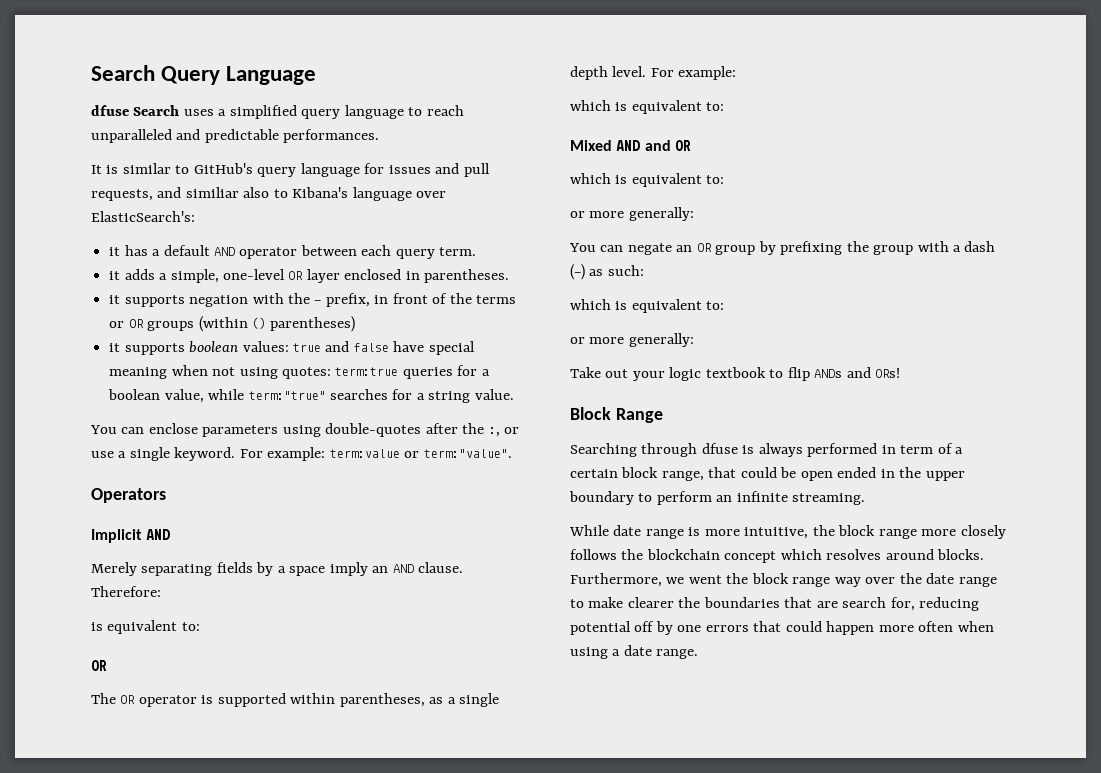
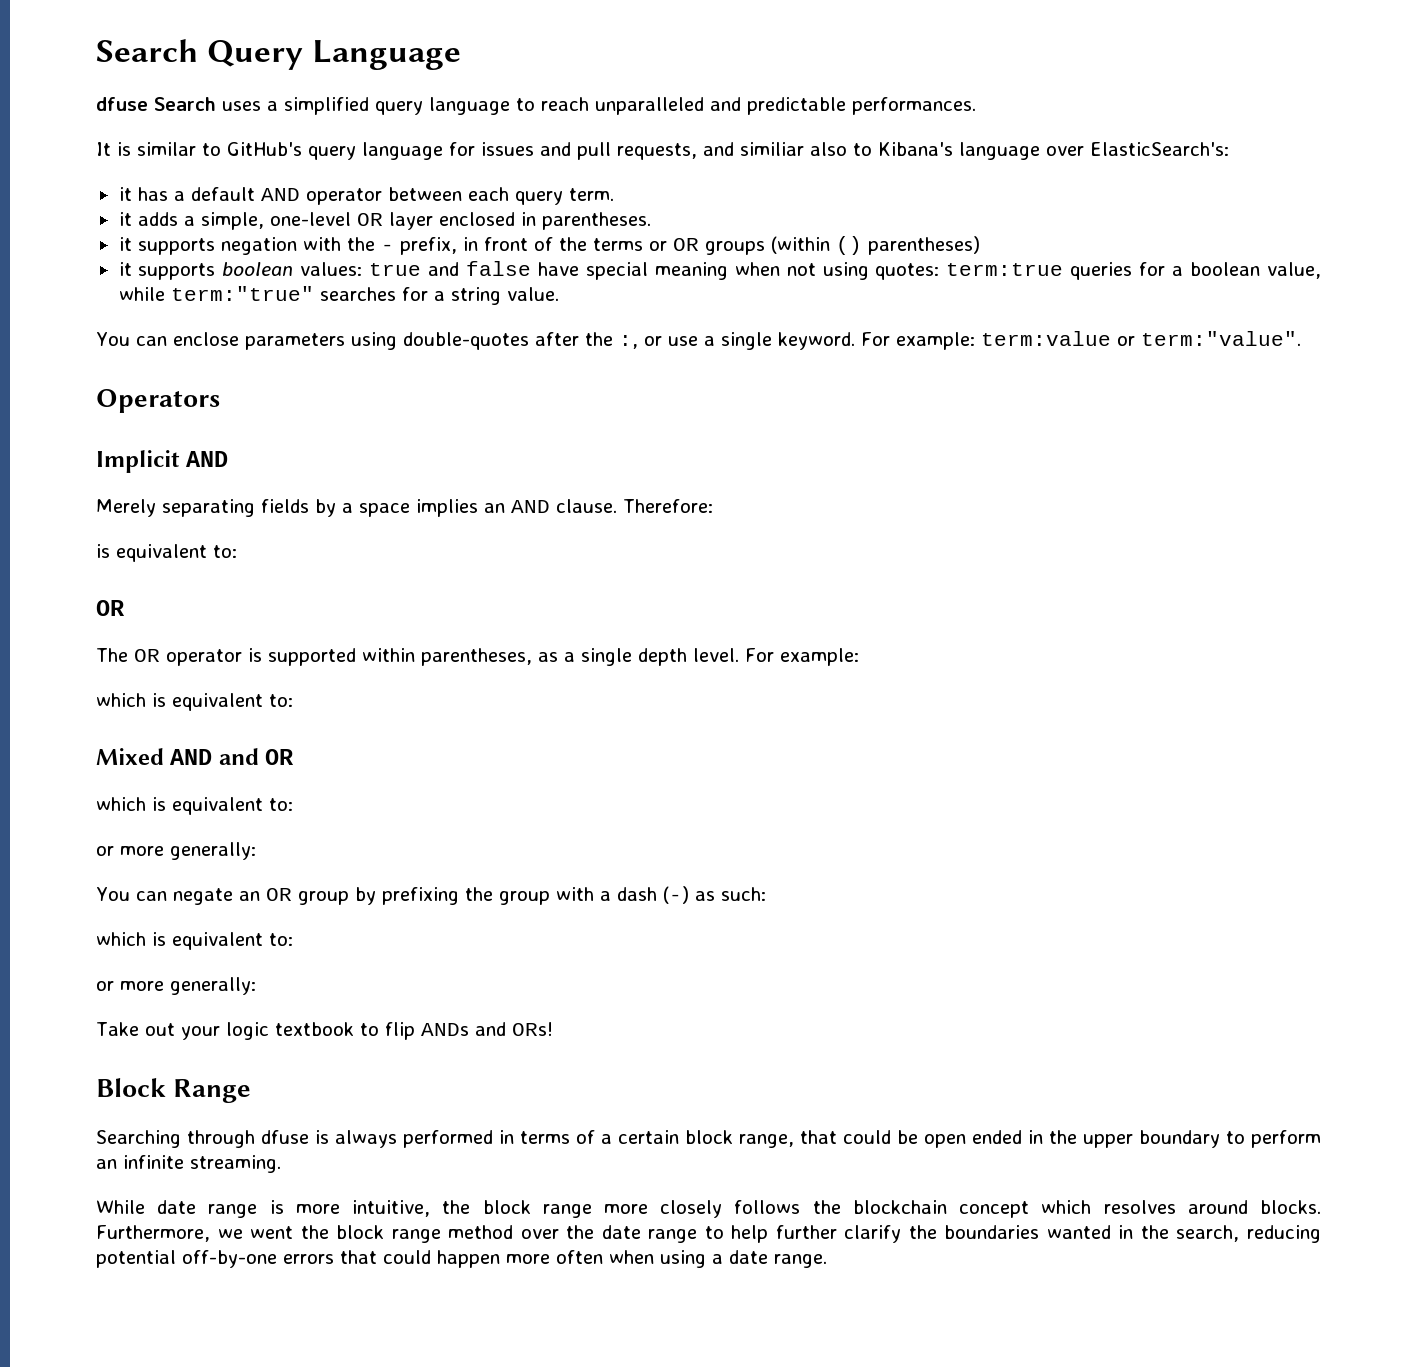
- Merely separating fields by a space imply an AND clause.
+ Merely separating fields by a space implies an AND clause.
- Searching through dfuse is always performed in term of a certain block range, that could be open ended in the upper boundary to perform an infinite streaming.
+ Searching through dfuse is always performed in terms of a certain block range, that could be open ended in the upper boundary to perform an infinite streaming.
- Furthermore, we went the block range way over the date range to make clearer the boundaries that are search for, reducing potential off by one errors that could happen more often when using a date range.
+ Furthermore, we went the block range method over the date range to help further clarify the boundaries wanted in the search, reducing potential off-by-one errors that could happen more often when using a date range.

